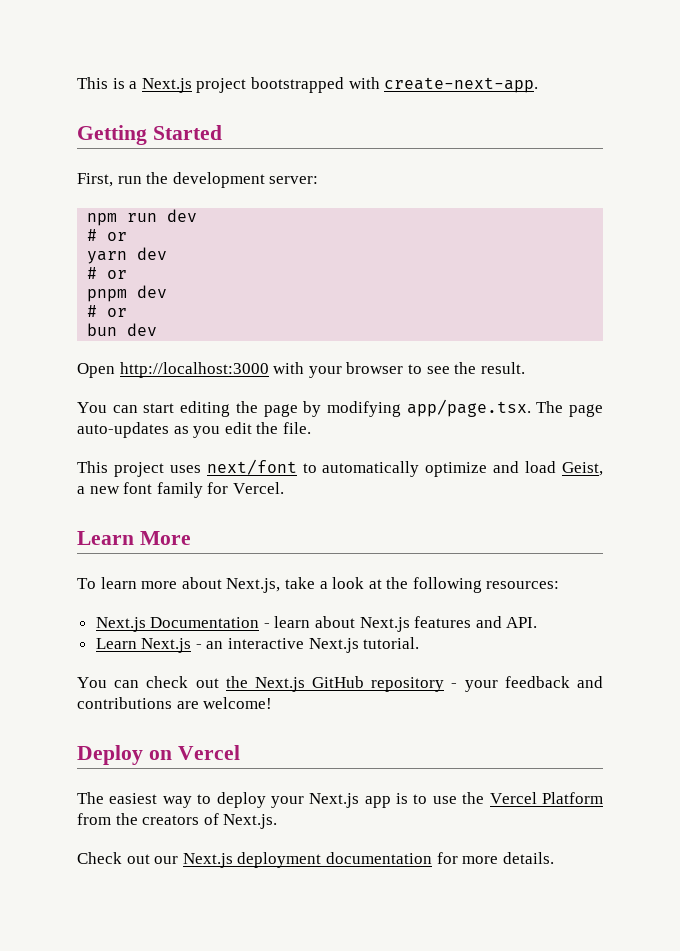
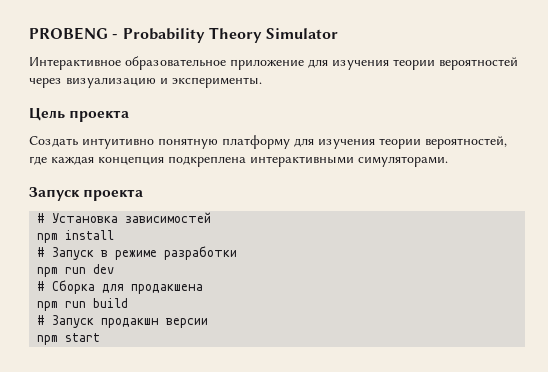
- This is a Next.js project bootstrapped with create-next-app.
- Getting Started
- First, run the development server:
+ PROBENG - Probability Theory Simulator
+ Интерактивное образовательное приложение для изучения теории вероятностей через визуализацию и эксперименты.
+ Цель проекта
+ Создать интуитивно понятную платформу для изучения теории вероятностей, где каждая концепция подкреплена интерактивными симуляторами.
+ Запуск проекта
+ # Установка зависимостей
+ npm install
+ # Запуск в режиме разработки
  npm run dev
- # or
- yarn dev
- # or
- pnpm dev
- # or
- bun dev
- Open http://localhost:3000 with your browser to see the result.
- You can start editing the page by modifying app/page.tsx. The page auto-updates as you edit the file.
- This project uses next/font to automatically optimize and load Geist, a new font family for Vercel.
- Learn More
- To learn more about Next.js, take a look at the following resources:
- Next.js Documentation - learn about Next.js features and API.
- Learn Next.js - an interactive Next.js tutorial.
- You can check out the Next.js GitHub repository - your feedback and contributions are welcome!
- Deploy on Vercel
- The easiest way to deploy your Next.js app is to use the Vercel Platform from the creators of Next.js.
- Check out our Next.js deployment documentation for more details.
+ # Сборка для продакшена
+ npm run build
+ # Запуск продакшн версии
+ npm start

